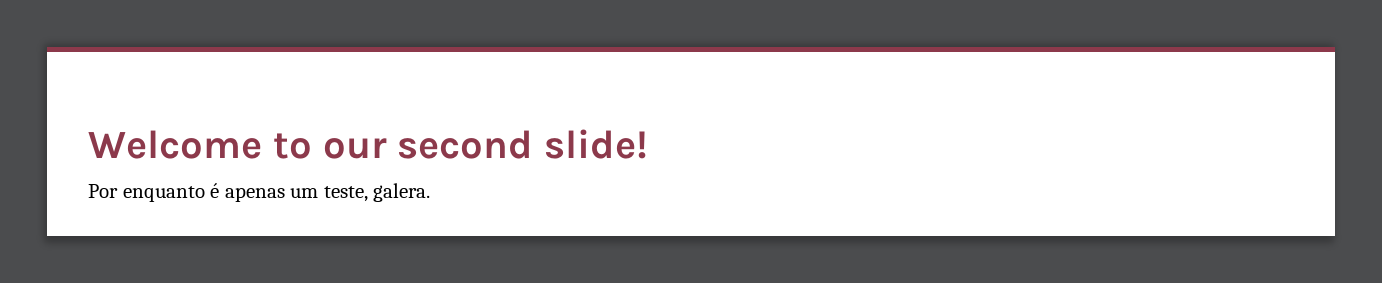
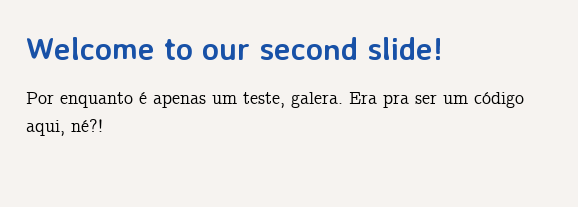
+ Era pra ser um código aqui, né?!

